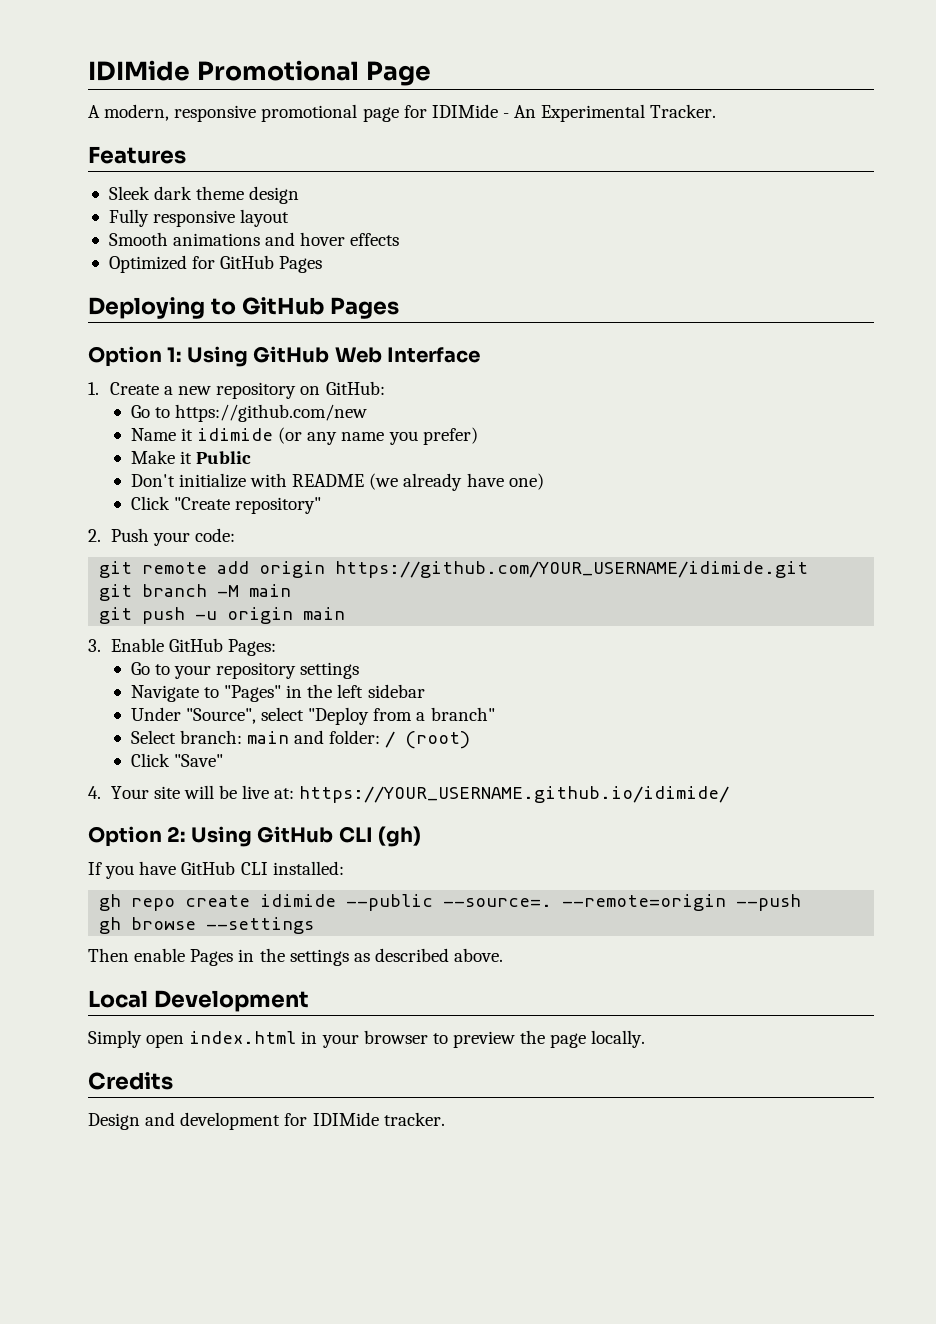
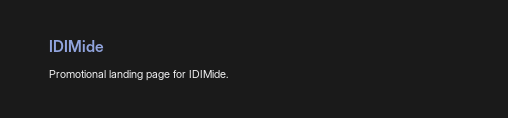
- IDIMide Promotional Page
- A modern, responsive promotional page for IDIMide - An Experimental Tracker.
- Features
- Sleek dark theme design
- Fully responsive layout
- Smooth animations and hover effects
- Optimized for GitHub Pages
- Deploying to GitHub Pages
- Option 1: Using GitHub Web Interface
- 1. Create a new repository on GitHub:
- Go to https://github.com/new
- Name it idimide (or any name you prefer)
- Make it Public
- Don't initialize with README (we already have one)
- Click "Create repository"
- 2. Push your code:
- git remote add origin https://github.com/YOUR_USERNAME/idimide.git
- git branch -M main
- git push -u origin main
- 3. Enable GitHub Pages:
- Go to your repository settings
- Navigate to "Pages" in the left sidebar
- Under "Source", select "Deploy from a branch"
- Select branch: main and folder: / (root)
- Click "Save"
- 4. Your site will be live at: https://YOUR_USERNAME.github.io/idimide/
- Option 2: Using GitHub CLI (gh)
- If you have GitHub CLI installed:
- gh repo create idimide --public --source=. --remote=origin --push
- gh browse --settings
- Then enable Pages in the settings as described above.
- Local Development
- Simply open index.html in your browser to preview the page locally.
- Credits
- Design and development for IDIMide tracker.
+ IDIMide
+ Promotional landing page for IDIMide.

